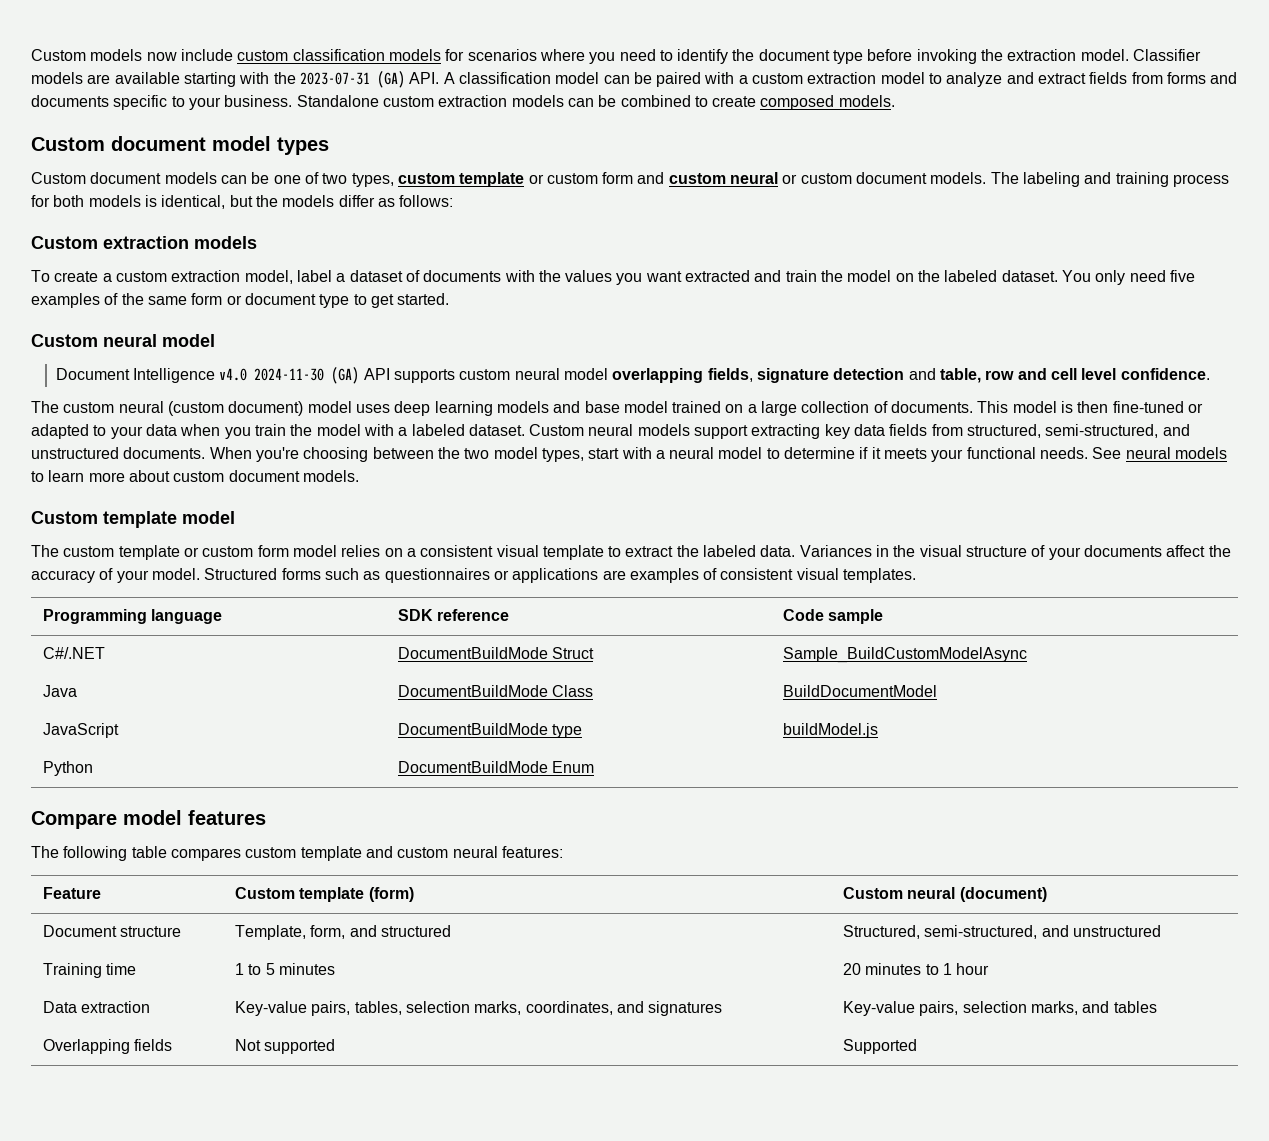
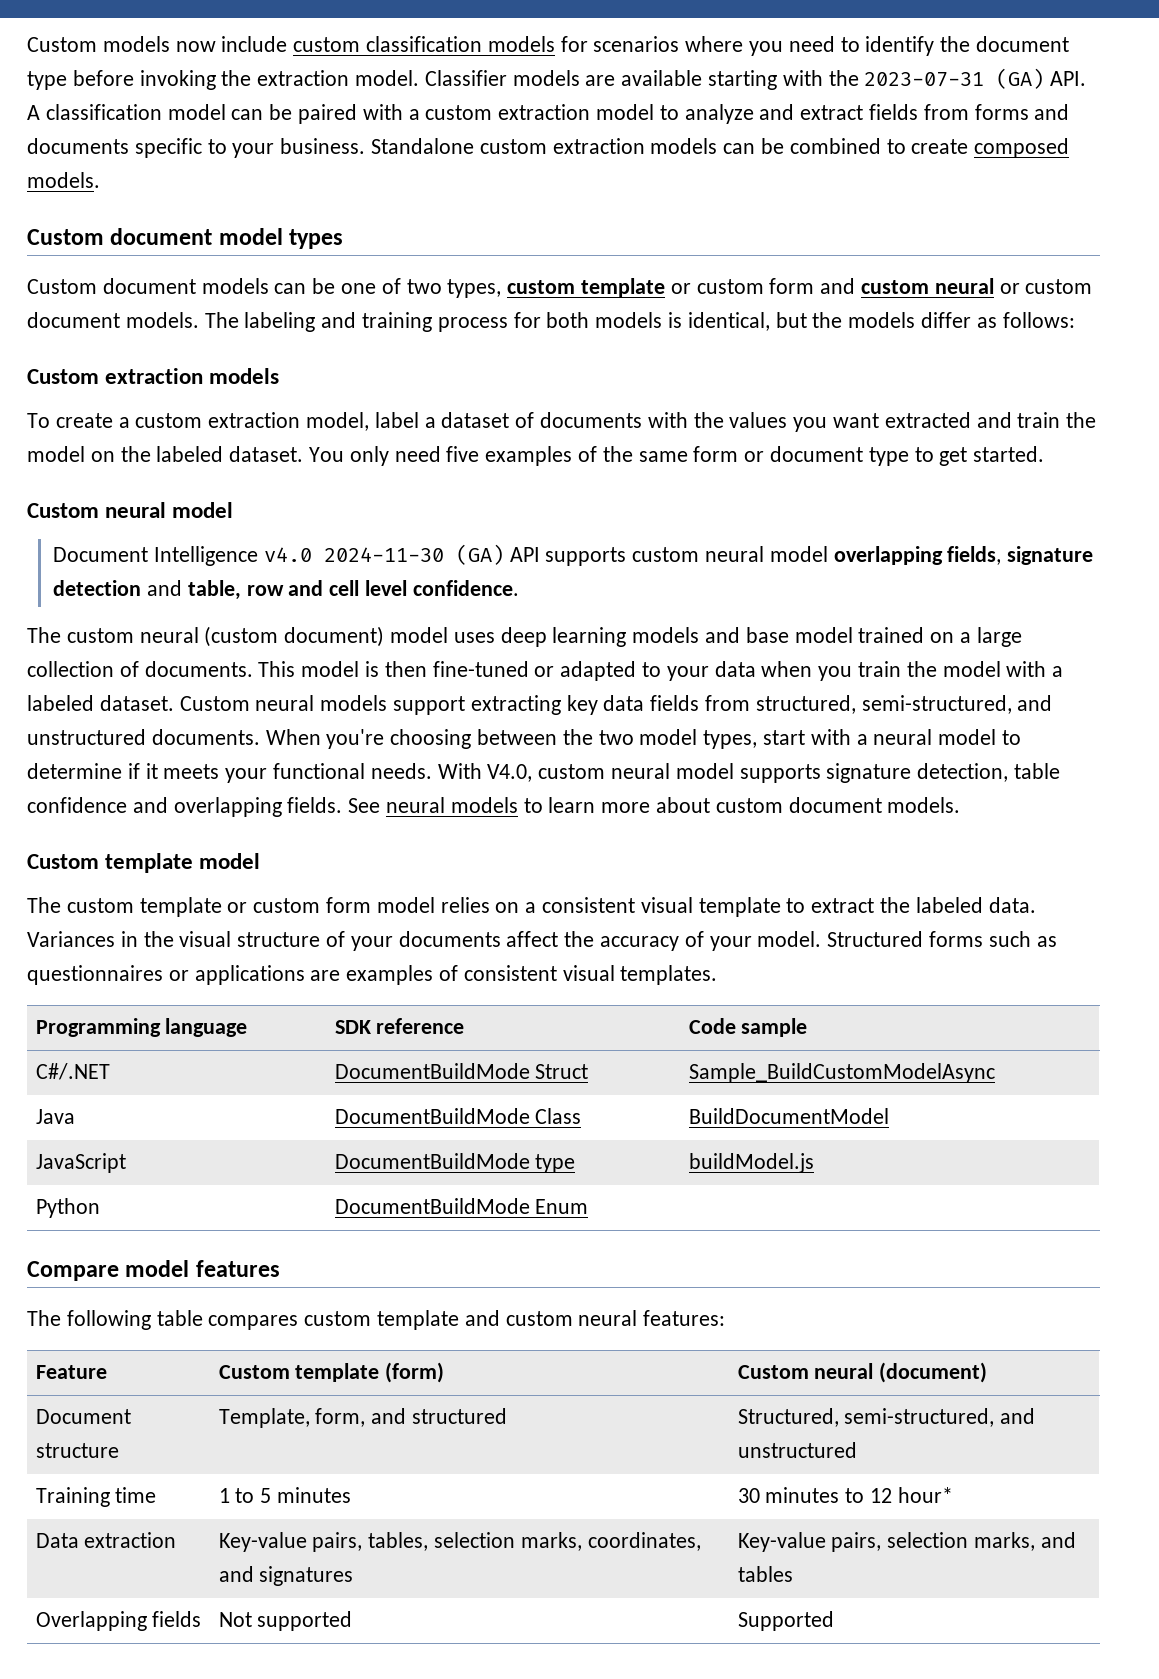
+ With V4.0, custom neural model supports signature detection, table confidence and overlapping fields.
- Training time | 1 to 5 minutes | 20 minutes to 1 hour
+ Training time | 1 to 5 minutes | 30 minutes to 12 hour*

